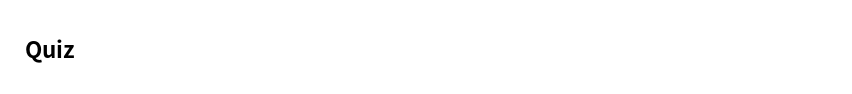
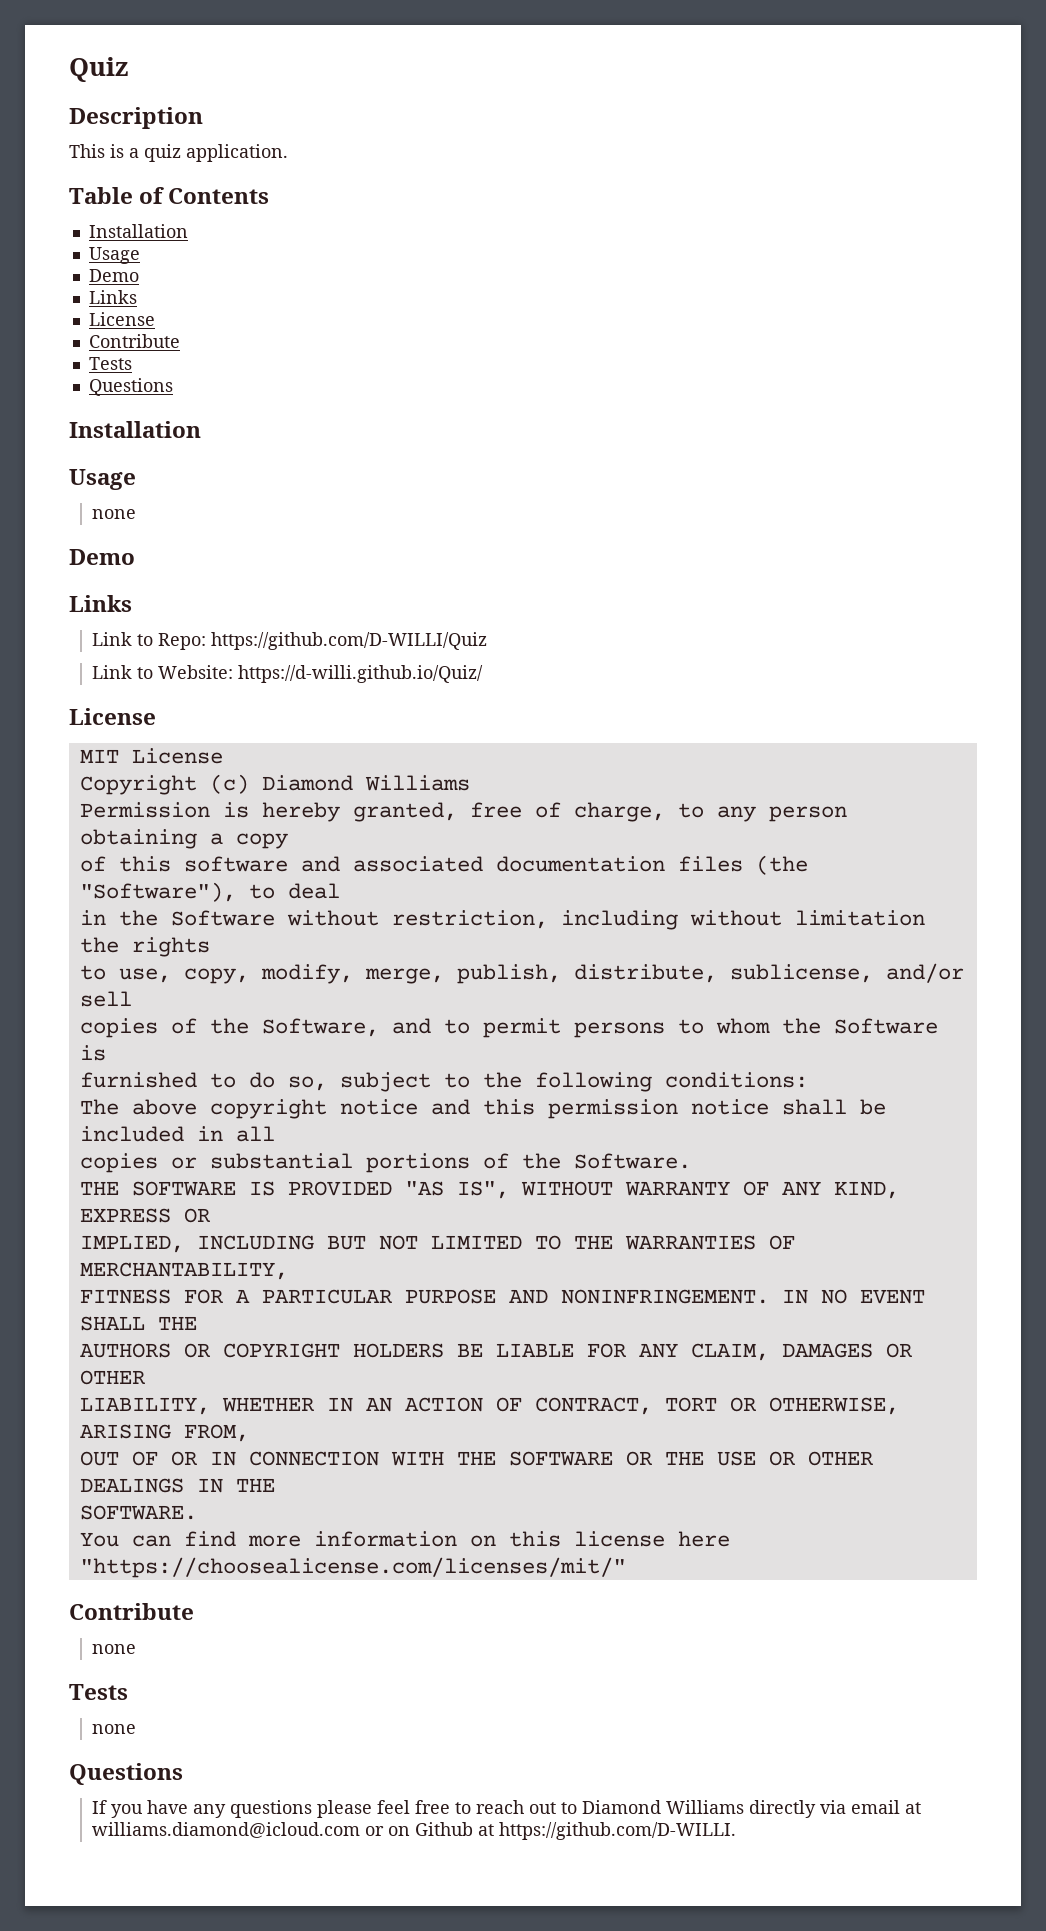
+ Description
+ This is a quiz application.
+ Table of Contents
+ Installation
+ Usage
+ Demo
+ Links
+ License
+ Contribute
+ Tests
+ Questions
+ Installation
+ Usage
+ none
+ Demo
+ Links
+ Link to Repo: https://github.com/D-WILLI/Quiz
+ Link to Website: https://d-willi.github.io/Quiz/
+ License
+ MIT License
+ Copyright (c) Diamond Williams
+ Permission is hereby granted, free of charge, to any person obtaining a copy
+ of this software and associated documentation files (the "Software"), to deal
+ in the Software without restriction, including without limitation the rights
+ to use, copy, modify, merge, publish, distribute, sublicense, and/or sell
+ copies of the Software, and to permit persons to whom the Software is
+ furnished to do so, subject to the following conditions:
+ The above copyright notice and this permission notice shall be included in all
+ copies or substantial portions of the Software.
+ THE SOFTWARE IS PROVIDED "AS IS", WITHOUT WARRANTY OF ANY KIND, EXPRESS OR
+ IMPLIED, INCLUDING BUT NOT LIMITED TO THE WARRANTIES OF MERCHANTABILITY,
+ FITNESS FOR A PARTICULAR PURPOSE AND NONINFRINGEMENT. IN NO EVENT SHALL THE
+ AUTHORS OR COPYRIGHT HOLDERS BE LIABLE FOR ANY CLAIM, DAMAGES OR OTHER
+ LIABILITY, WHETHER IN AN ACTION OF CONTRACT, TORT OR OTHERWISE, ARISING FROM,
+ OUT OF OR IN CONNECTION WITH THE SOFTWARE OR THE USE OR OTHER DEALINGS IN THE
+ SOFTWARE.
+ You can find more information on this license here "https://choosealicense.com/licenses/mit/"
+ Contribute
+ none
+ Tests
+ none
+ Questions
+ If you have any questions please feel free to reach out to Diamond Williams directly via email at williams.diamond@icloud.com or on Github at https://github.com/D-WILLI.

